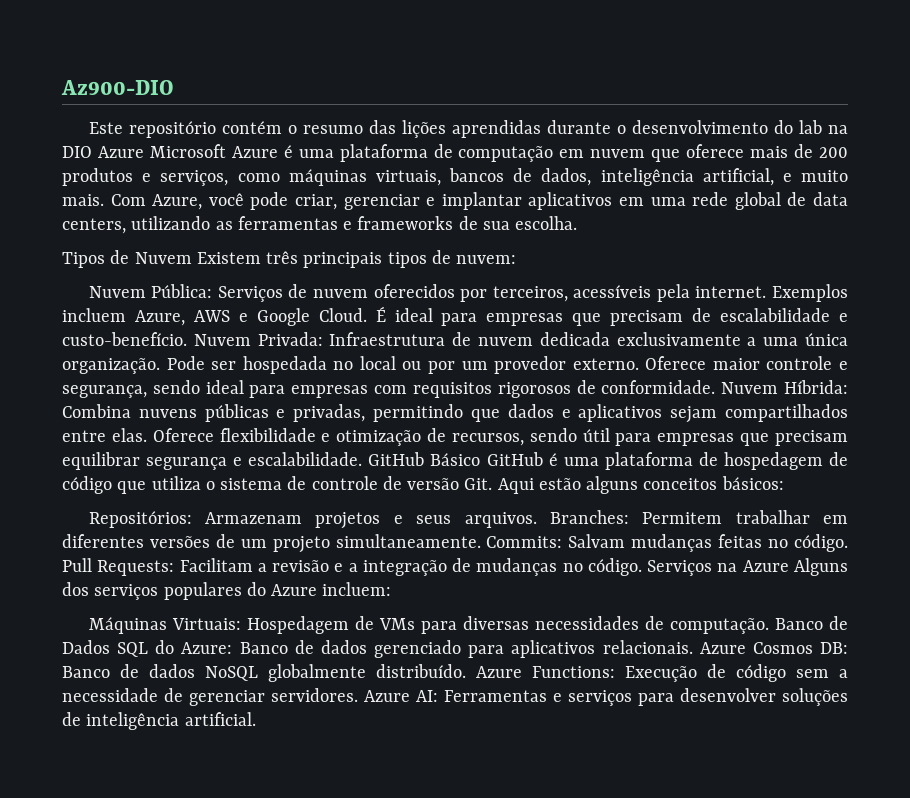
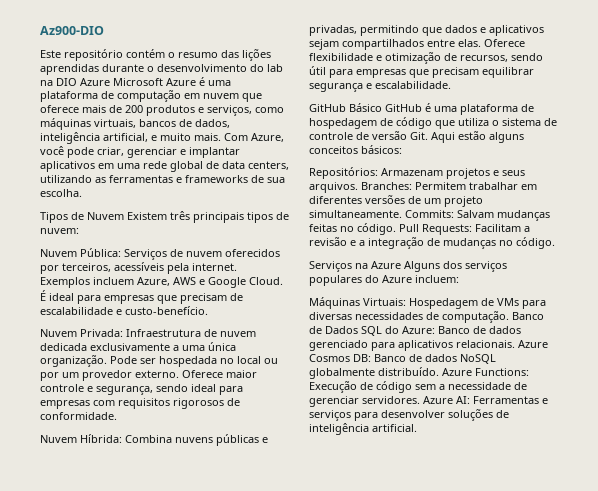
- É ideal para empresas que precisam de escalabilidade e custo-benefício. Nuvem Privada: Infraestrutura de nuvem dedicada exclusivamente a uma única organização.
+ É ideal para empresas que precisam de escalabilidade e custo-benefício.
+ Nuvem Privada: Infraestrutura de nuvem dedicada exclusivamente a uma única organização.
- Oferece maior controle e segurança, sendo ideal para empresas com requisitos rigorosos de conformidade. Nuvem Híbrida: Combina nuvens públicas e privadas, permitindo que dados e aplicativos sejam compartilhados entre elas.
+ Oferece maior controle e segurança, sendo ideal para empresas com requisitos rigorosos de conformidade.
+ Nuvem Híbrida: Combina nuvens públicas e privadas, permitindo que dados e aplicativos sejam compartilhados entre elas.
- Oferece flexibilidade e otimização de recursos, sendo útil para empresas que precisam equilibrar segurança e escalabilidade. GitHub Básico GitHub é uma plataforma de hospedagem de código que utiliza o sistema de controle de versão Git. Aqui estão alguns conceitos básicos:
+ Oferece flexibilidade e otimização de recursos, sendo útil para empresas que precisam equilibrar segurança e escalabilidade.
+ GitHub Básico GitHub é uma plataforma de hospedagem de código que utiliza o sistema de controle de versão Git. Aqui estão alguns conceitos básicos:
- Pull Requests: Facilitam a revisão e a integração de mudanças no código. Serviços na Azure Alguns dos serviços populares do Azure incluem:
+ Pull Requests: Facilitam a revisão e a integração de mudanças no código.
+ Serviços na Azure Alguns dos serviços populares do Azure incluem:

